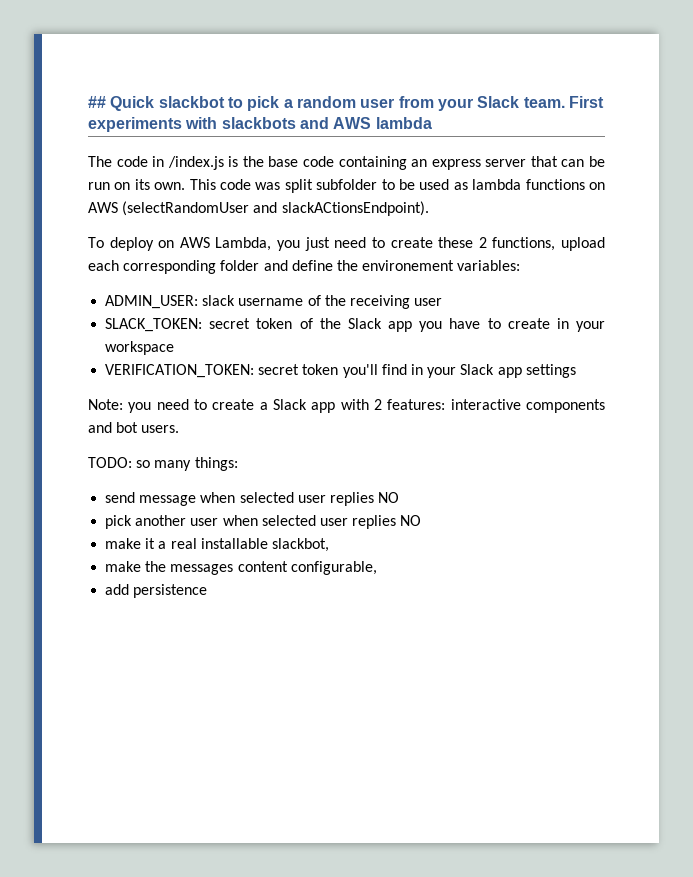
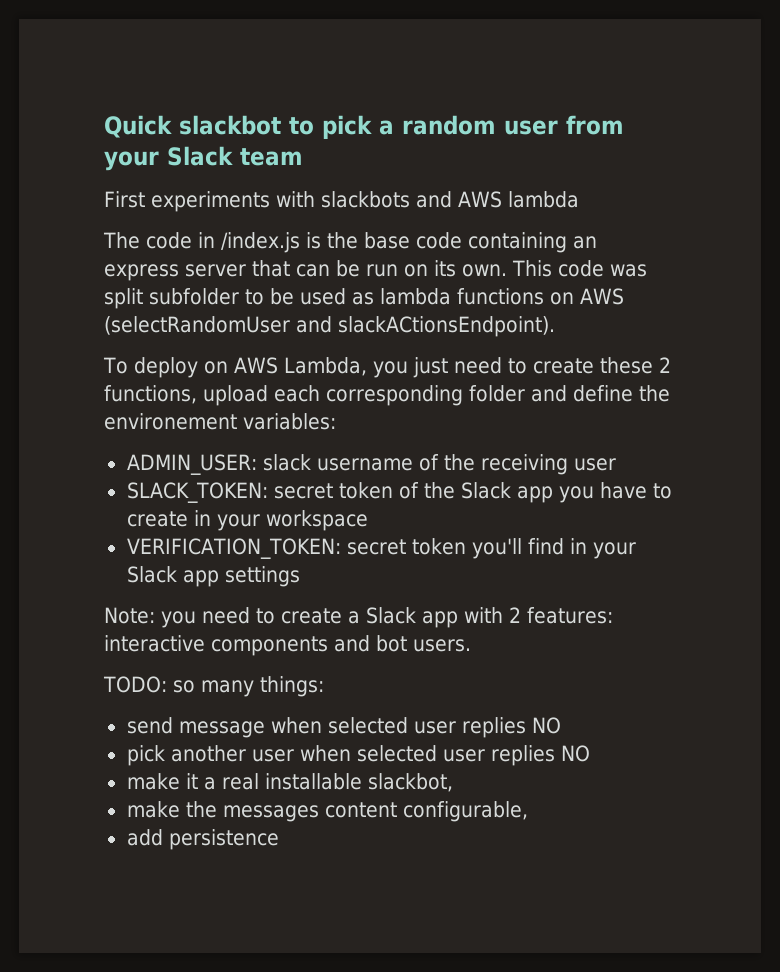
- ## Quick slackbot to pick a random user from your Slack team. First experiments with slackbots and AWS lambda
+ Quick slackbot to pick a random user from your Slack team
+ First experiments with slackbots and AWS lambda

